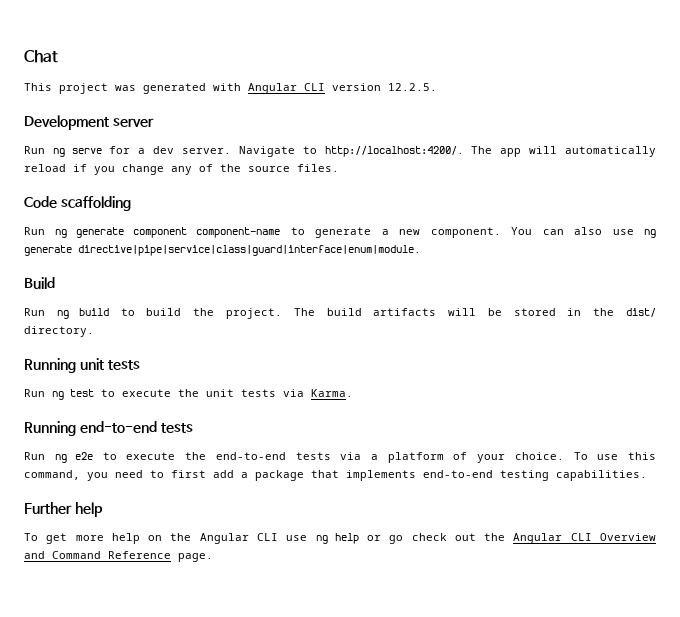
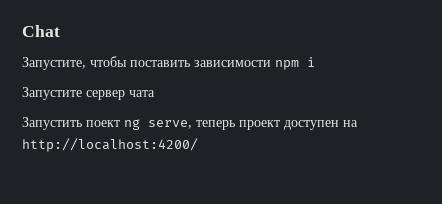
- This project was generated with Angular CLI version 12.2.5.
- Development server
- Run ng serve for a dev server. Navigate to http://localhost:4200/. The app will automatically reload if you change any of the source files.
- Code scaffolding
- Run ng generate component component-name to generate a new component. You can also use ng generate directive|pipe|service|class|guard|interface|enum|module.
- Build
- Run ng build to build the project. The build artifacts will be stored in the dist/ directory.
- Running unit tests
- Run ng test to execute the unit tests via Karma.
- Running end-to-end tests
- Run ng e2e to execute the end-to-end tests via a platform of your choice. To use this command, you need to first add a package that implements end-to-end testing capabilities.
- Further help
- To get more help on the Angular CLI use ng help or go check out the Angular CLI Overview and Command Reference page.
+ Запустите, чтобы поставить зависимости npm i
+ Запустите сервер чата
+ Запустить поект ng serve, теперь проект доступен на http://localhost:4200/

